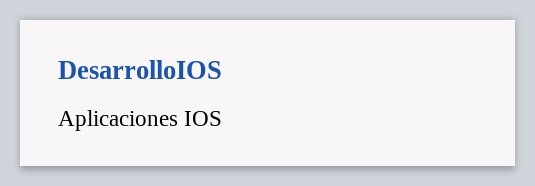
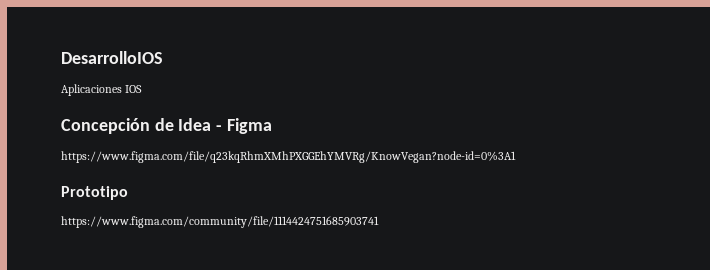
+ Concepción de Idea - Figma
+ https://www.figma.com/file/q23kqRhmXMhPXGGEhYMVRg/KnowVegan?node-id=0%3A1
+ Prototipo
+ https://www.figma.com/community/file/1114424751685903741

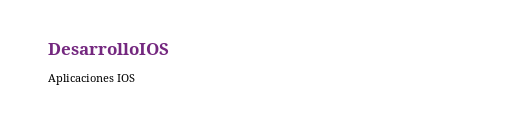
- Concepción de Idea - Figma
- https://www.figma.com/file/q23kqRhmXMhPXGGEhYMVRg/KnowVegan?node-id=0%3A1
- Prototipo
- https://www.figma.com/community/file/1114424751685903741

